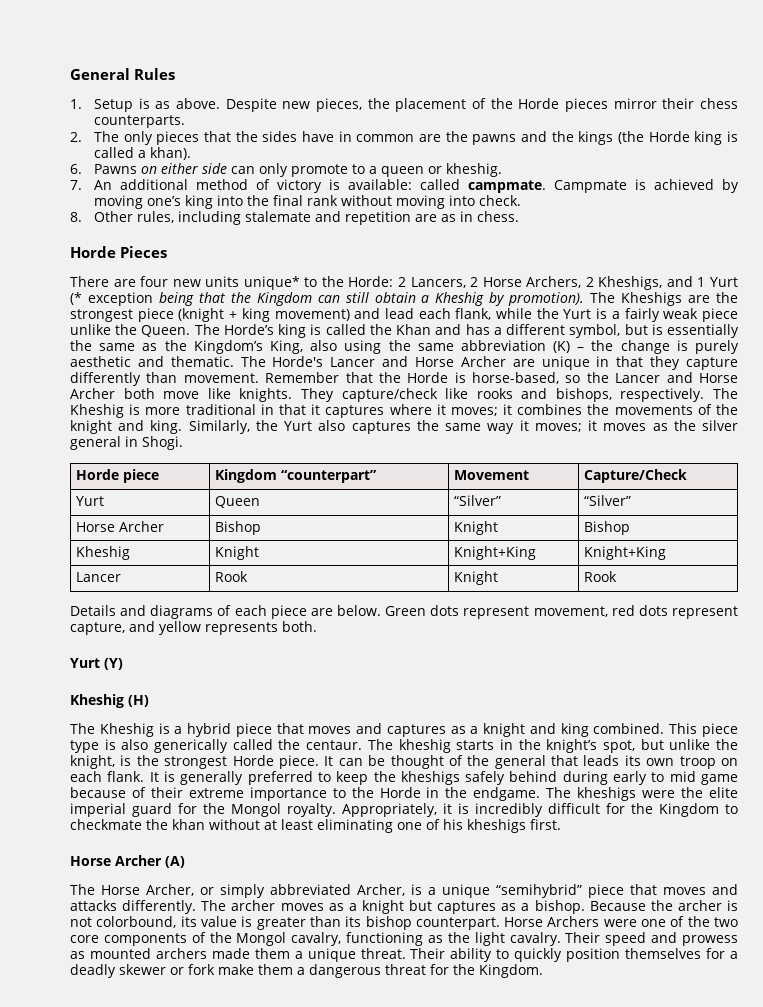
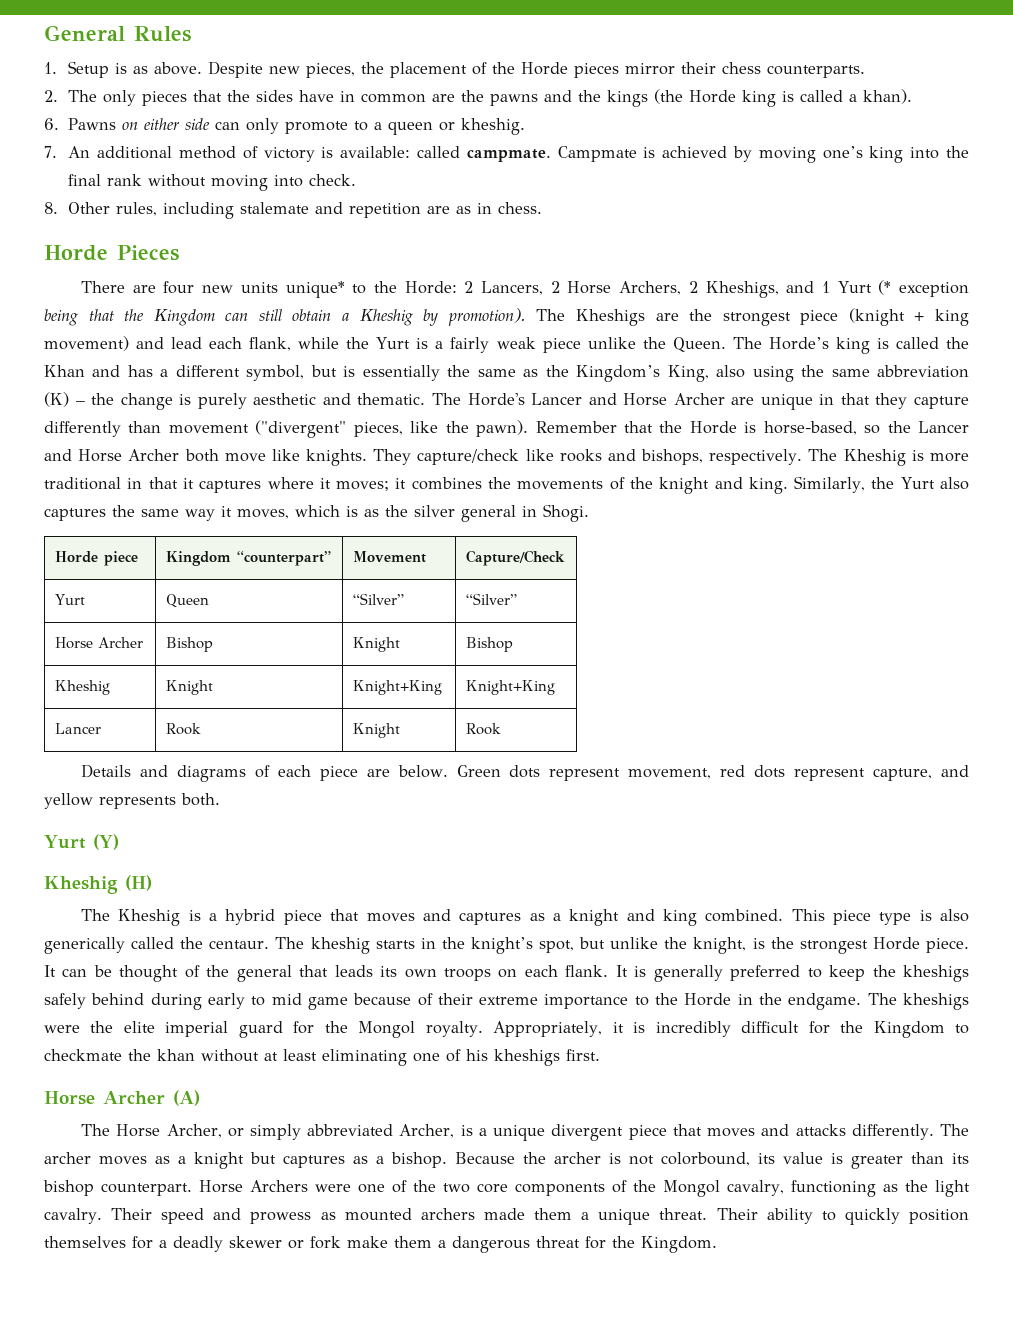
- The Horde's Lancer and Horse Archer are unique in that they capture differently than movement.
+ The Horde's Lancer and Horse Archer are unique in that they capture differently than movement ("divergent" pieces, like the pawn).
- Similarly, the Yurt also captures the same way it moves; it moves as the silver general in Shogi.
+ Similarly, the Yurt also captures the same way it moves, which is as the silver general in Shogi.
- It can be thought of the general that leads its own troop on each flank.
+ It can be thought of the general that leads its own troops on each flank.
- The Horse Archer, or simply abbreviated Archer, is a unique “semihybrid” piece that moves and attacks differently.
+ The Horse Archer, or simply abbreviated Archer, is a unique divergent piece that moves and attacks differently.

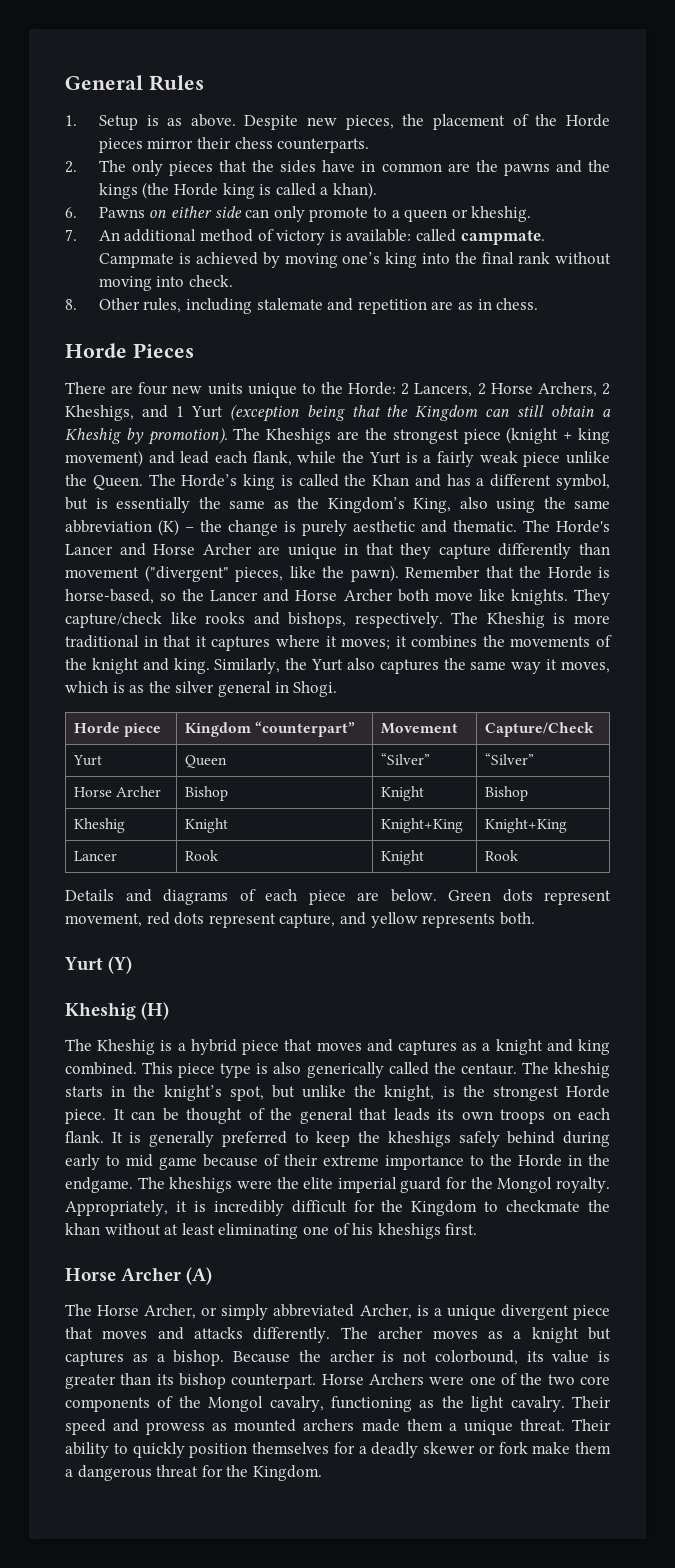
- There are four new units unique* to the Horde: 2 Lancers, 2 Horse Archers, 2 Kheshigs, and 1 Yurt (* exception being that the Kingdom can still obtain a Kheshig by promotion).
+ There are four new units unique to the Horde: 2 Lancers, 2 Horse Archers, 2 Kheshigs, and 1 Yurt (exception being that the Kingdom can still obtain a Kheshig by promotion).

